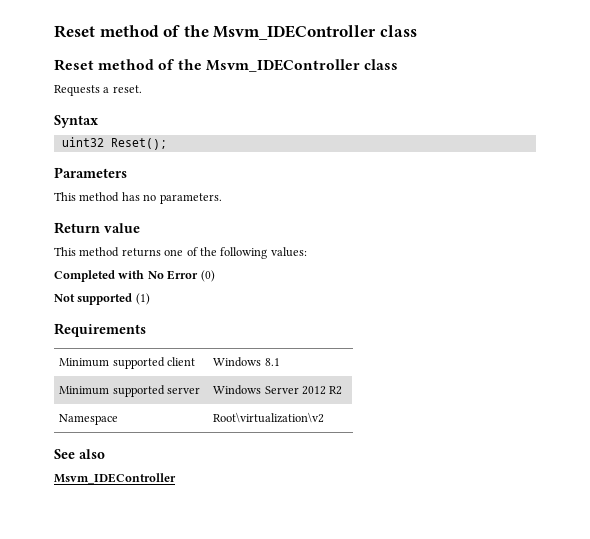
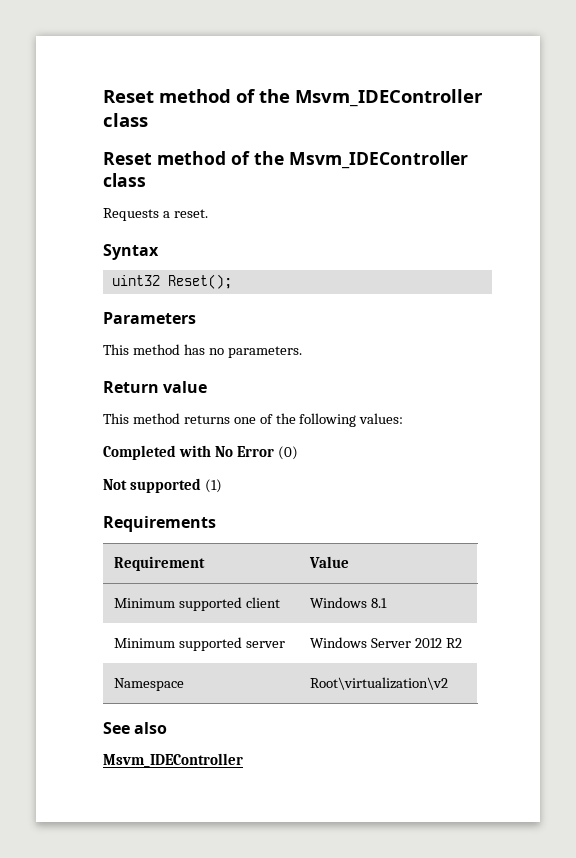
+ Requirement | Value

